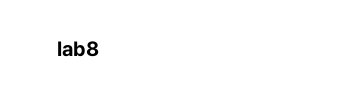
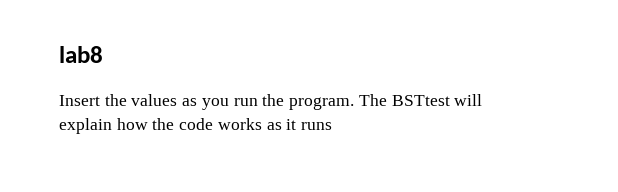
+ Insert the values as you run the program. The BSTtest will explain how the code works as it runs

